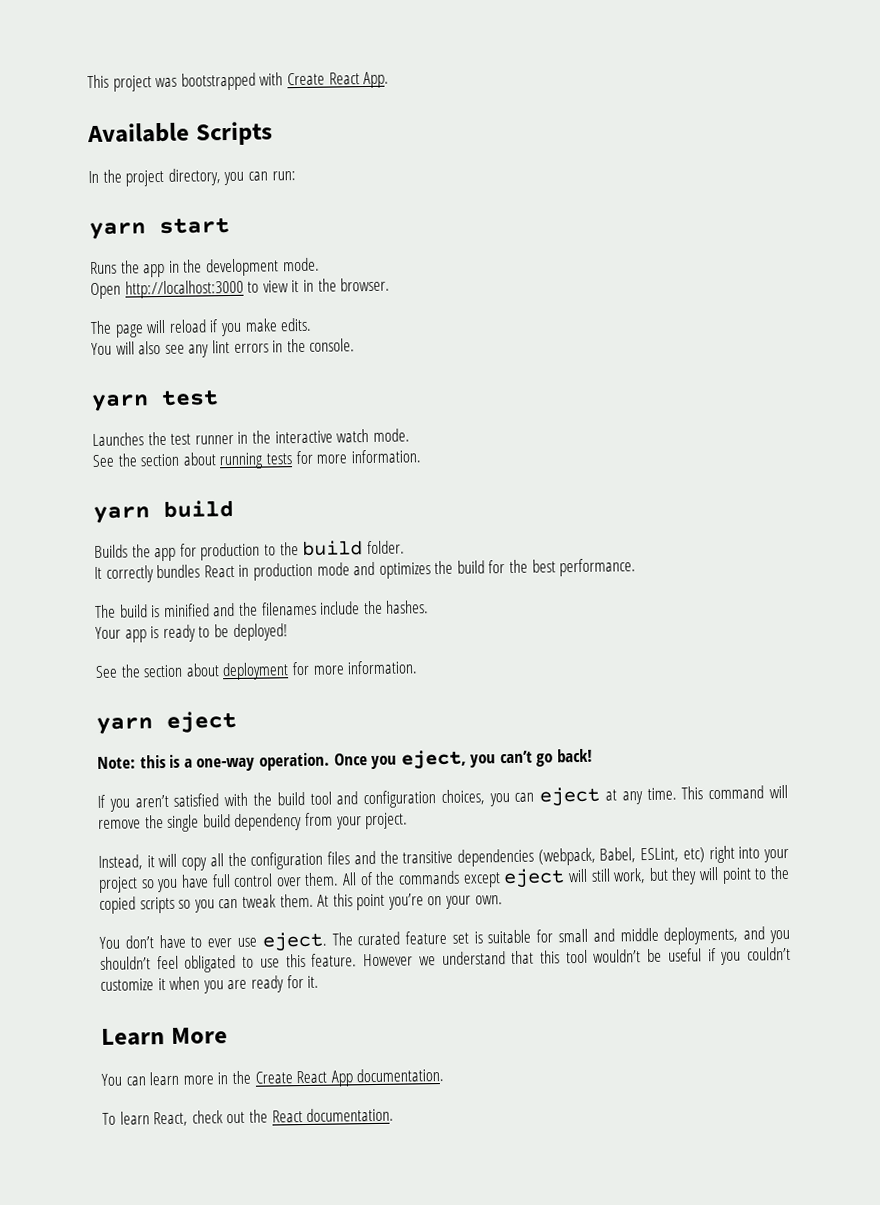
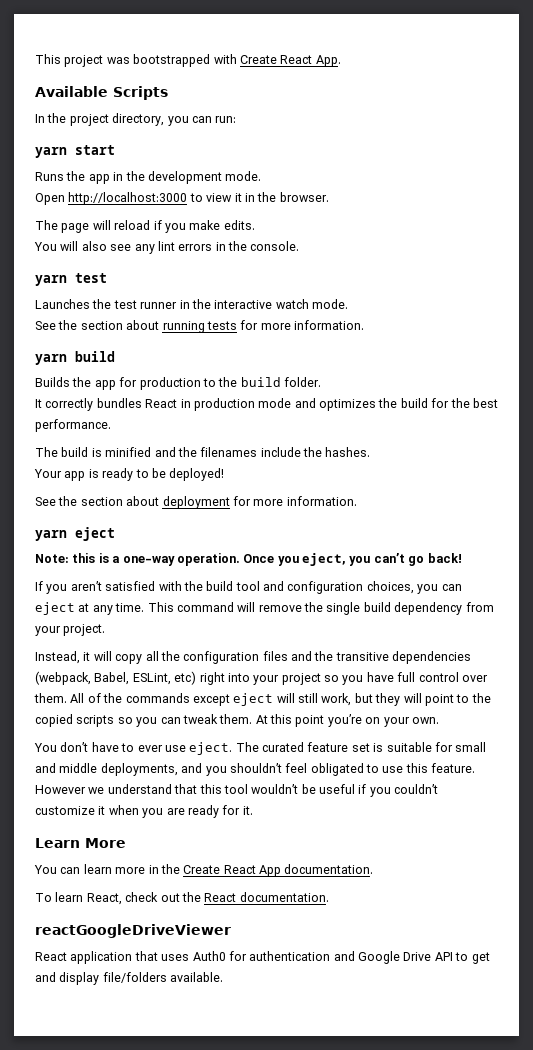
+ reactGoogleDriveViewer
+ React application that uses Auth0 for authentication and Google Drive API to get and display file/folders available.

